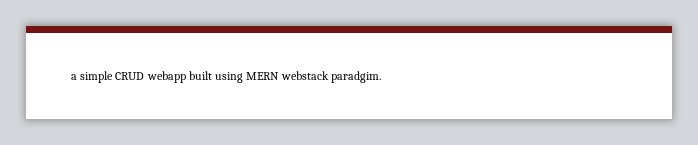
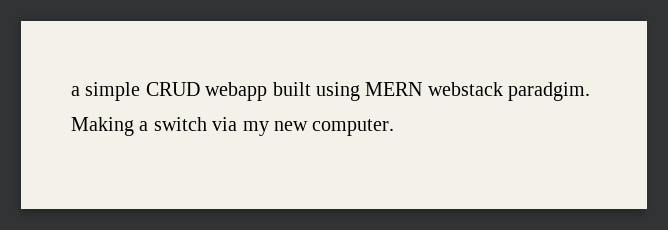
+ Making a switch via my new computer.

